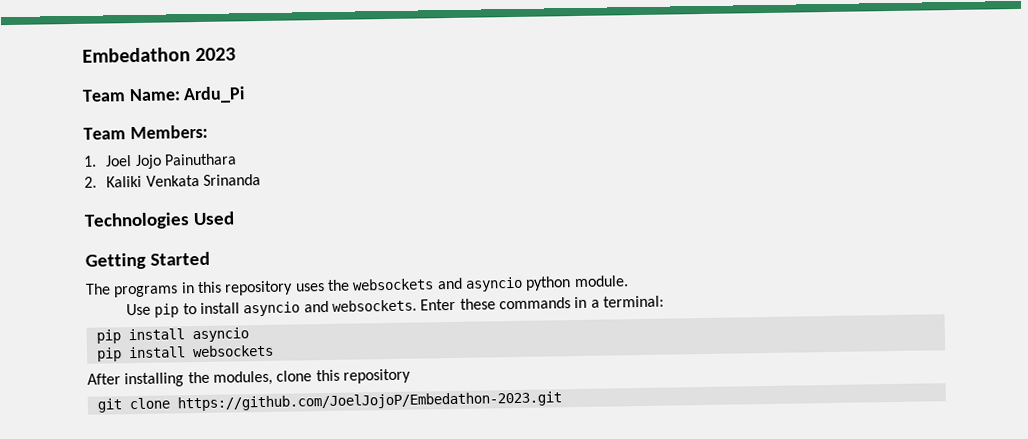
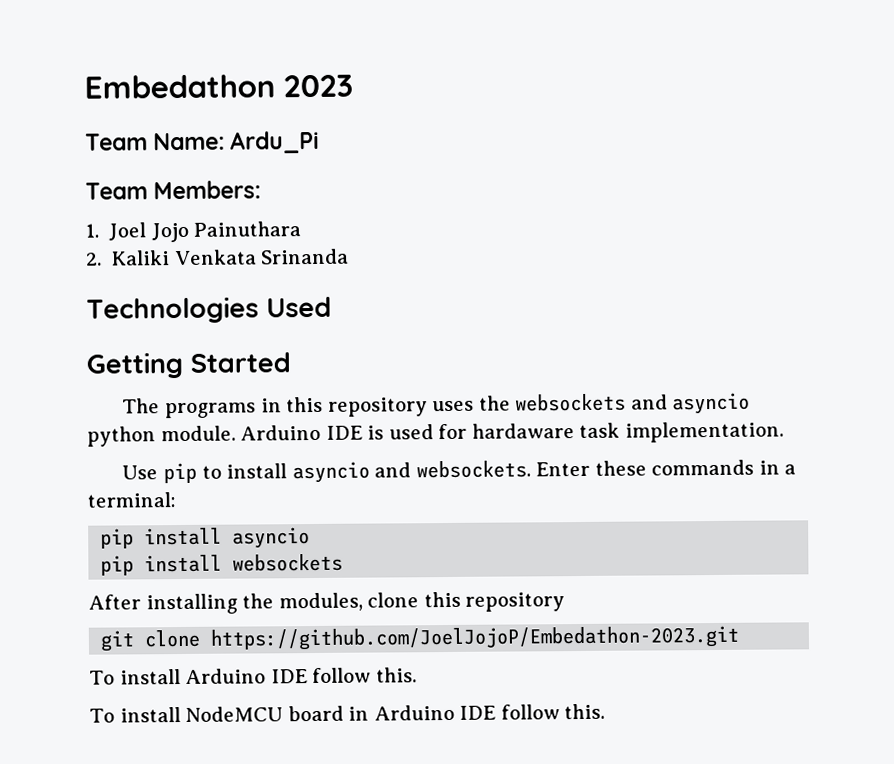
+ Arduino IDE is used for hardaware task implementation.
+ To install Arduino IDE follow this.
+ To install NodeMCU board in Arduino IDE follow this.

